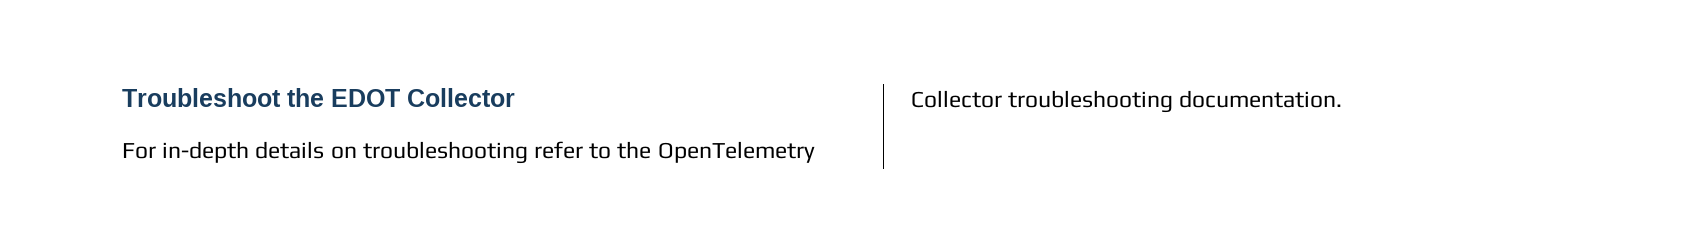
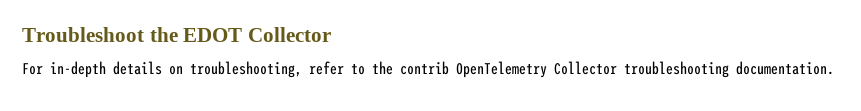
- For in-depth details on troubleshooting refer to the OpenTelemetry Collector troubleshooting documentation.
+ For in-depth details on troubleshooting, refer to the contrib OpenTelemetry Collector troubleshooting documentation.

